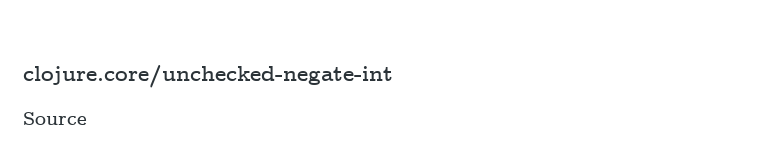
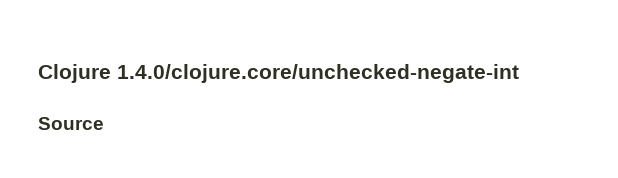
- clojure.core/unchecked-negate-int
+ Clojure 1.4.0/clojure.core/unchecked-negate-int

